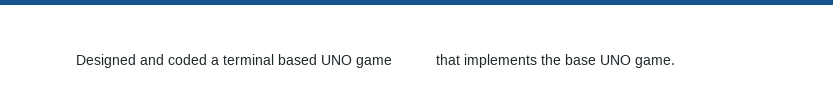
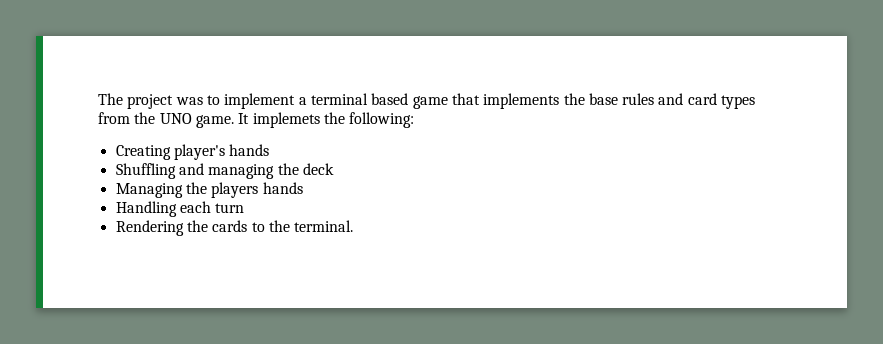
- Designed and coded a terminal based UNO game that implements the base UNO game.
+ The project was to implement a terminal based game that implements the base rules and card types from the UNO game. It implemets the following:
+ Creating player's hands
+ Shuffling and managing the deck
+ Managing the players hands
+ Handling each turn
+ Rendering the cards to the terminal.

